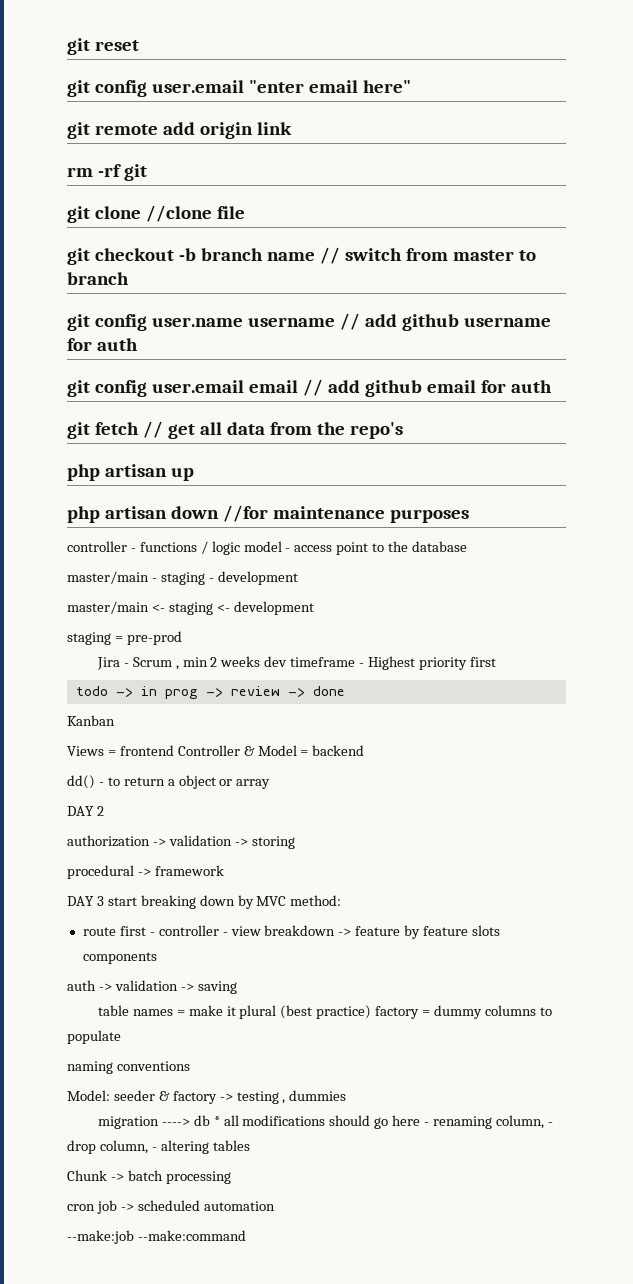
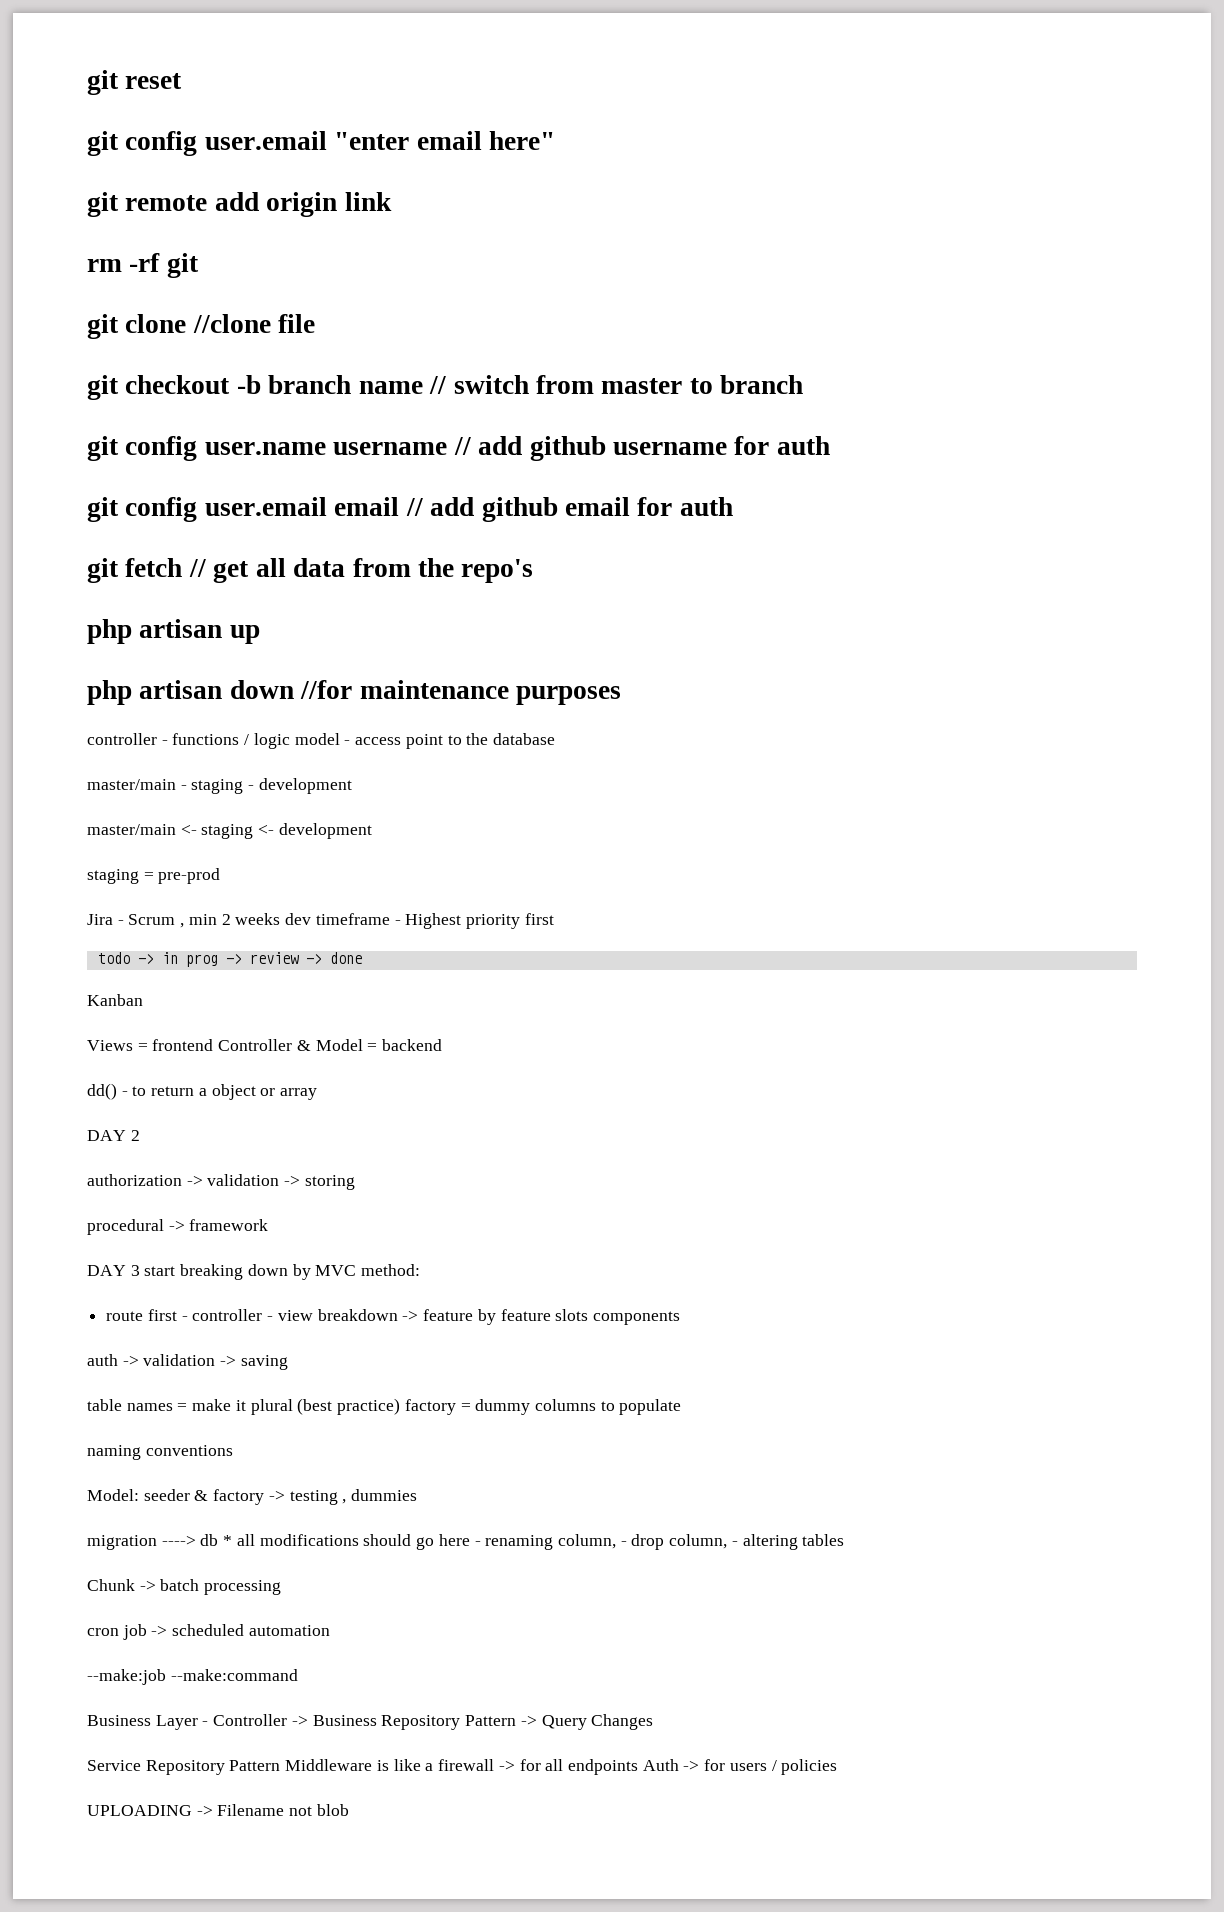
+ Business Layer - Controller -> Business Repository Pattern -> Query Changes
+ Service Repository Pattern Middleware is like a firewall -> for all endpoints Auth -> for users / policies
+ UPLOADING -> Filename not blob

